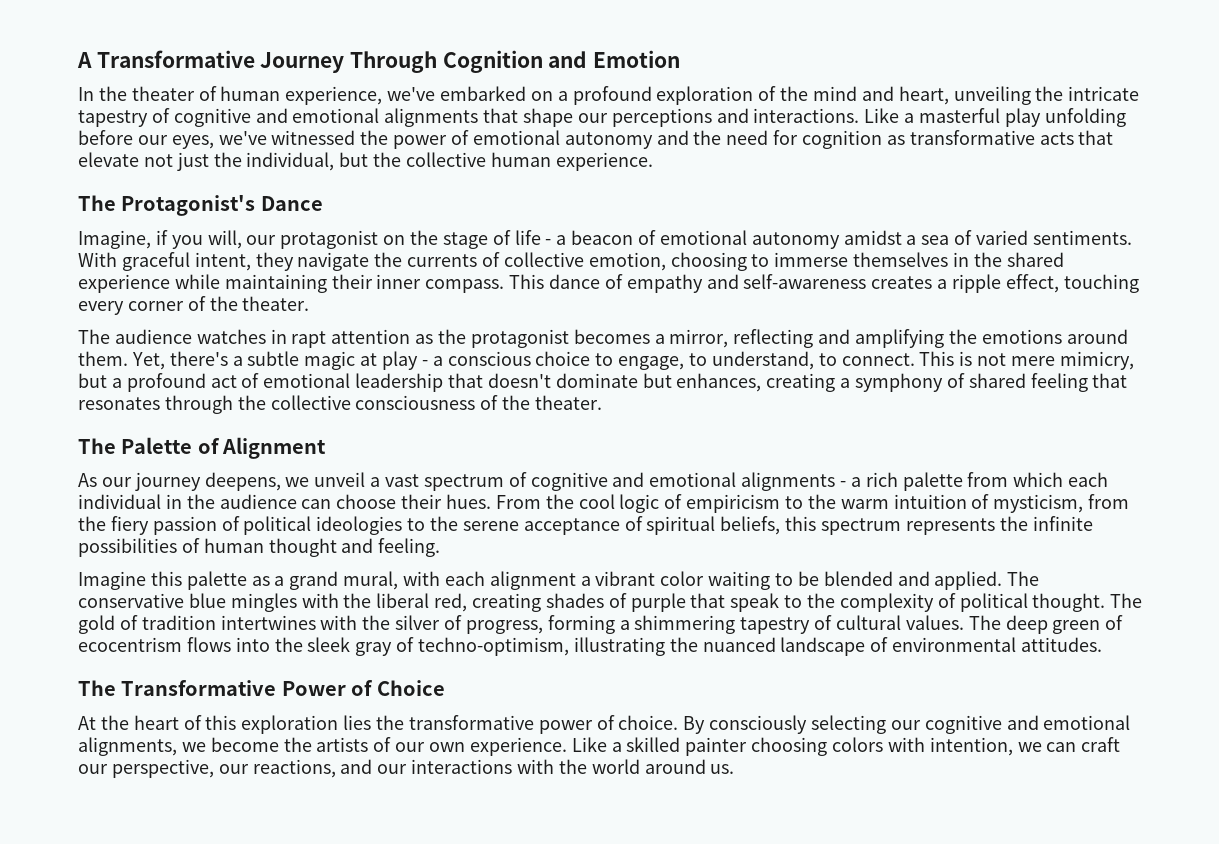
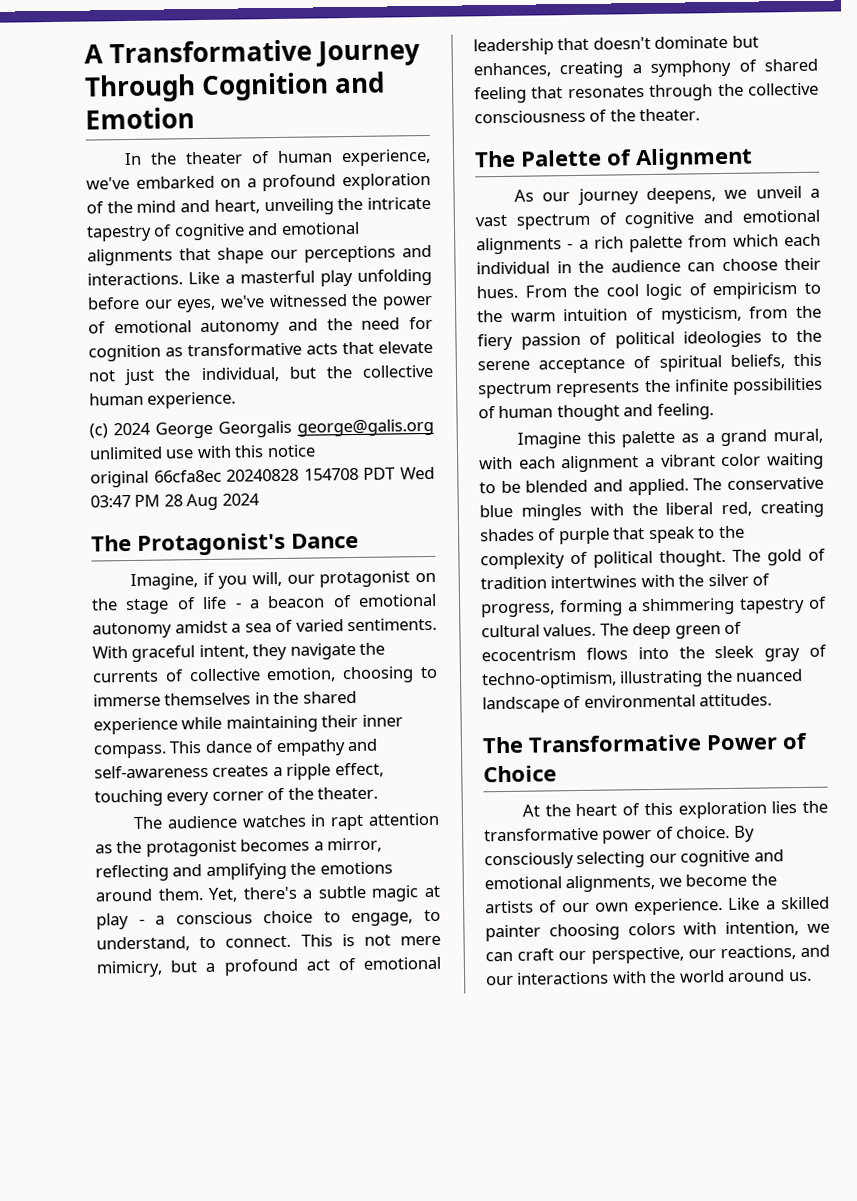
+ (c) 2024 George Georgalis george@galis.org unlimited use with this notice
+ original 66cfa8ec 20240828 154708 PDT Wed 03:47 PM 28 Aug 2024

